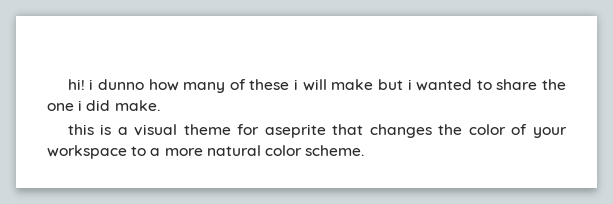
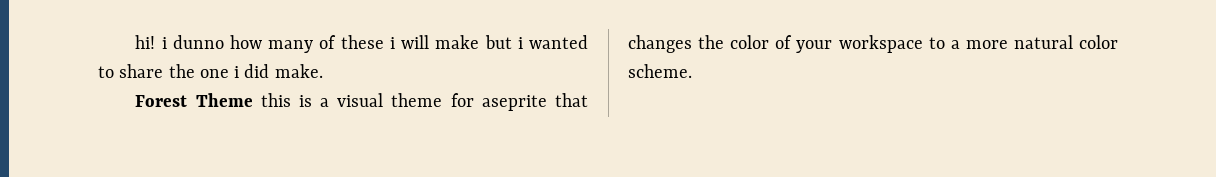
- this is a visual theme for aseprite that changes the color of your workspace to a more natural color scheme.
+ Forest Theme this is a visual theme for aseprite that changes the color of your workspace to a more natural color scheme.

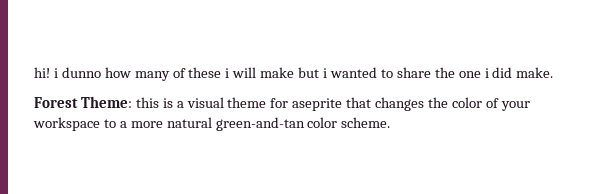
- Forest Theme this is a visual theme for aseprite that changes the color of your workspace to a more natural color scheme.
+ Forest Theme: this is a visual theme for aseprite that changes the color of your workspace to a more natural green-and-tan color scheme.

